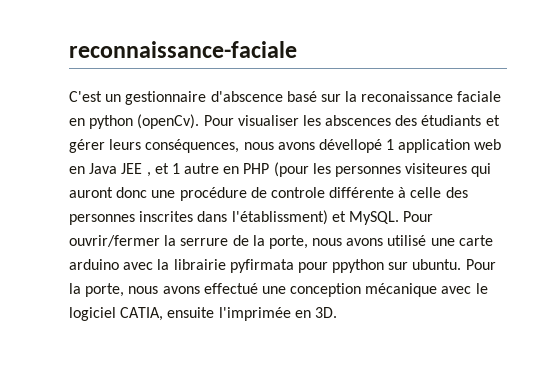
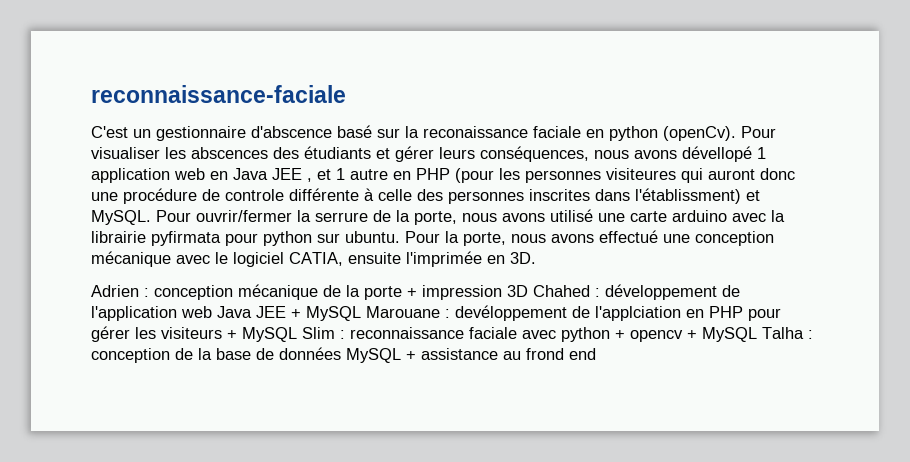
- Pour ouvrir/fermer la serrure de la porte, nous avons utilisé une carte arduino avec la librairie pyfirmata pour ppython sur ubuntu.
+ Pour ouvrir/fermer la serrure de la porte, nous avons utilisé une carte arduino avec la librairie pyfirmata pour python sur ubuntu.
+ Adrien : conception mécanique de la porte + impression 3D Chahed : développement de l'application web Java JEE + MySQL Marouane : devéloppement de l'applciation en PHP pour gérer les visiteurs + MySQL Slim : reconnaissance faciale avec python + opencv + MySQL Talha : conception de la base de données MySQL + assistance au frond end

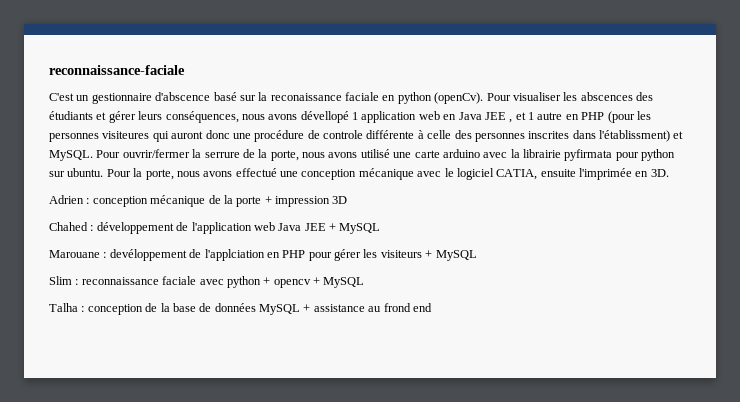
- Adrien : conception mécanique de la porte + impression 3D Chahed : développement de l'application web Java JEE + MySQL Marouane : devéloppement de l'applciation en PHP pour gérer les visiteurs + MySQL Slim : reconnaissance faciale avec python + opencv + MySQL Talha : conception de la base de données MySQL + assistance au frond end
+ Adrien : conception mécanique de la porte + impression 3D
+ Chahed : développement de l'application web Java JEE + MySQL
+ Marouane : devéloppement de l'applciation en PHP pour gérer les visiteurs + MySQL
+ Slim : reconnaissance faciale avec python + opencv + MySQL
+ Talha : conception de la base de données MySQL + assistance au frond end

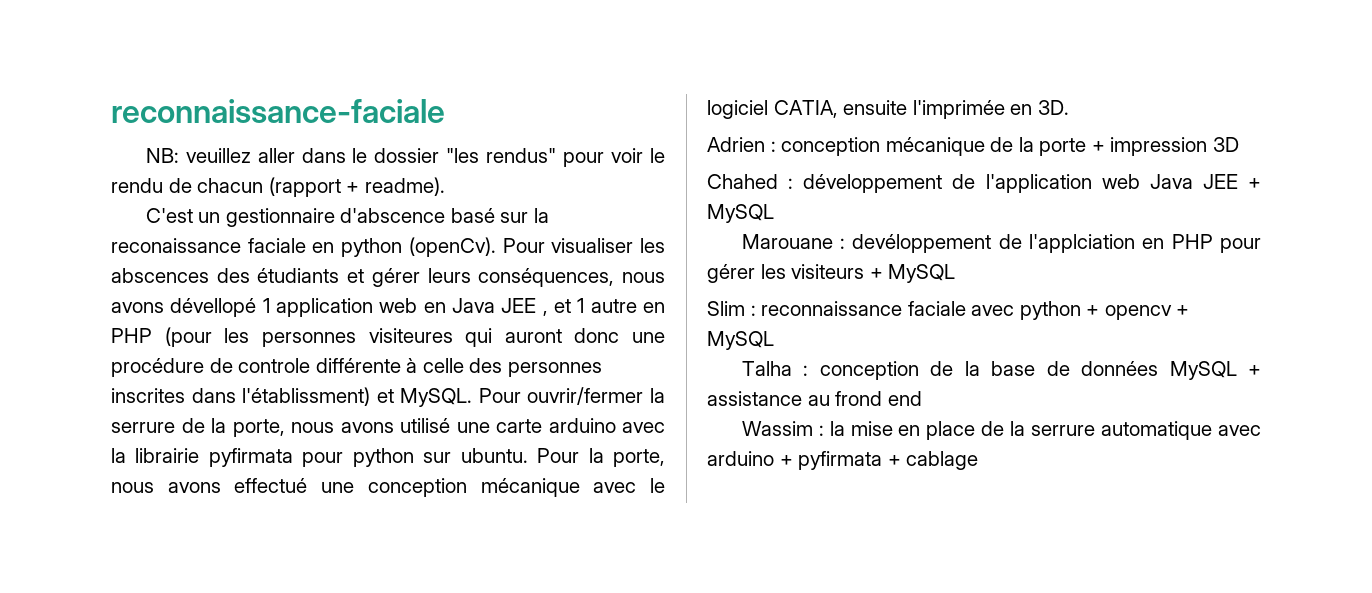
+ NB: veuillez aller dans le dossier "les rendus" pour voir le rendu de chacun (rapport + readme).
+ Wassim : la mise en place de la serrure automatique avec arduino + pyfirmata + cablage

